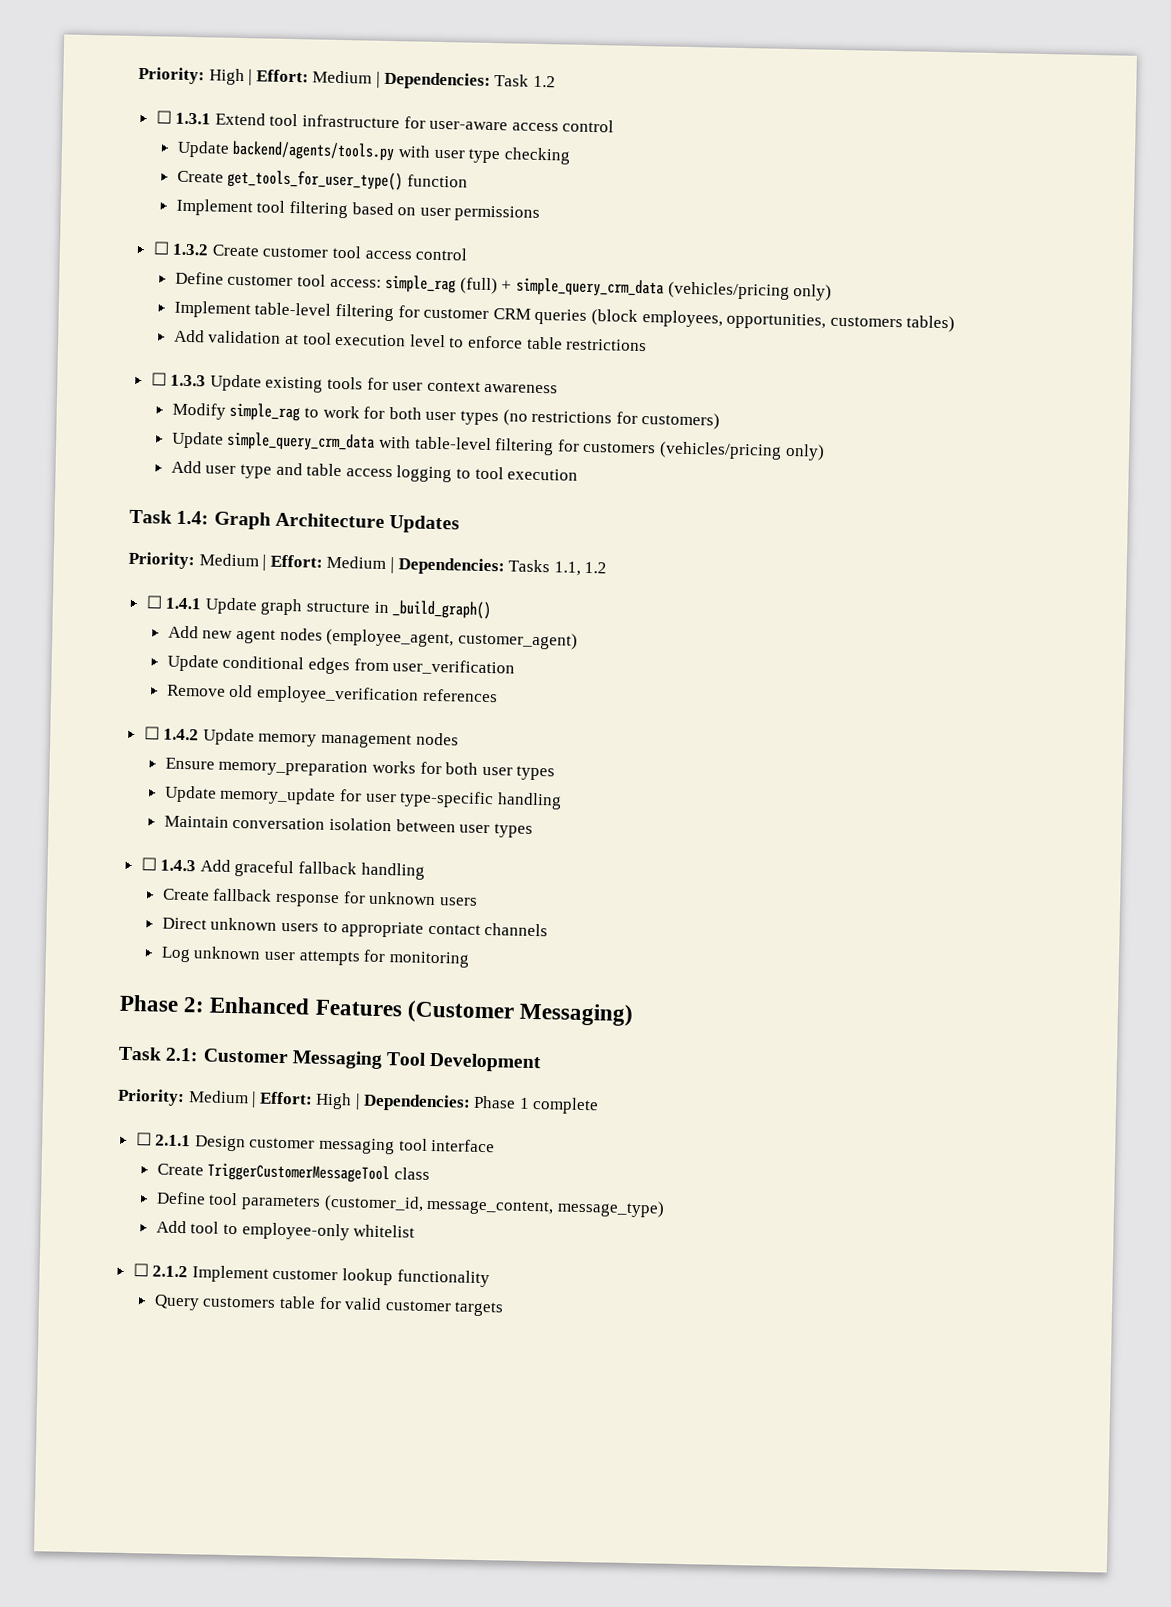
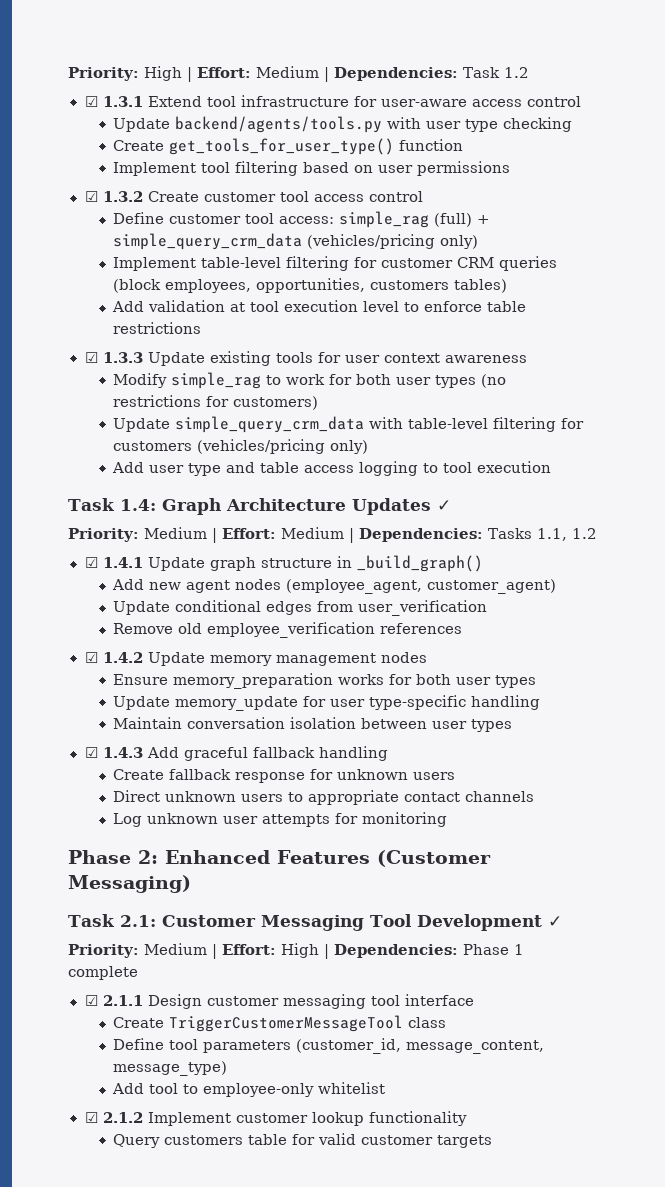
- ☐ 1.3.1 Extend tool infrastructure for user-aware access control
+ ☑ 1.3.1 Extend tool infrastructure for user-aware access control
- ☐ 1.3.2 Create customer tool access control
+ ☑ 1.3.2 Create customer tool access control
- ☐ 1.3.3 Update existing tools for user context awareness
+ ☑ 1.3.3 Update existing tools for user context awareness
- Task 1.4: Graph Architecture Updates
+ Task 1.4: Graph Architecture Updates ✓
- ☐ 1.4.1 Update graph structure in _build_graph()
+ ☑ 1.4.1 Update graph structure in _build_graph()
- ☐ 1.4.2 Update memory management nodes
+ ☑ 1.4.2 Update memory management nodes
- ☐ 1.4.3 Add graceful fallback handling
+ ☑ 1.4.3 Add graceful fallback handling
- Task 2.1: Customer Messaging Tool Development
+ Task 2.1: Customer Messaging Tool Development ✓
- ☐ 2.1.1 Design customer messaging tool interface
+ ☑ 2.1.1 Design customer messaging tool interface
- ☐ 2.1.2 Implement customer lookup functionality
+ ☑ 2.1.2 Implement customer lookup functionality

